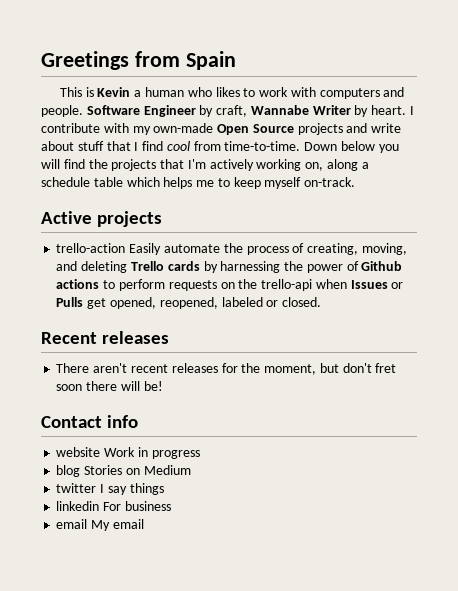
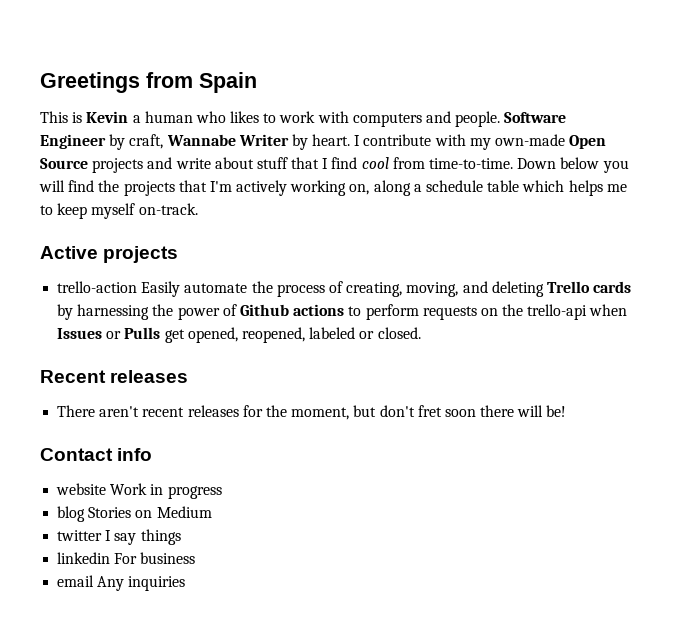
- email My email
+ email Any inquiries

